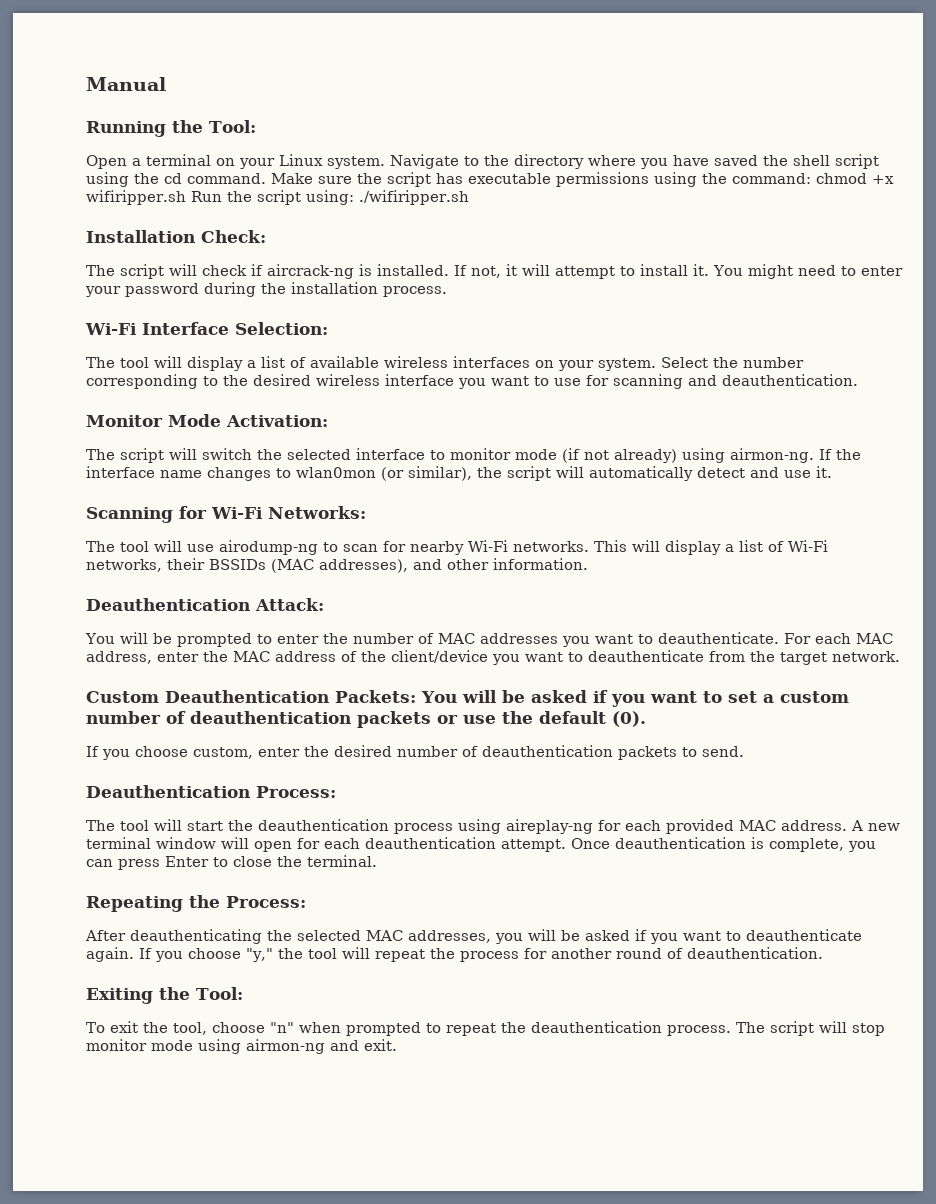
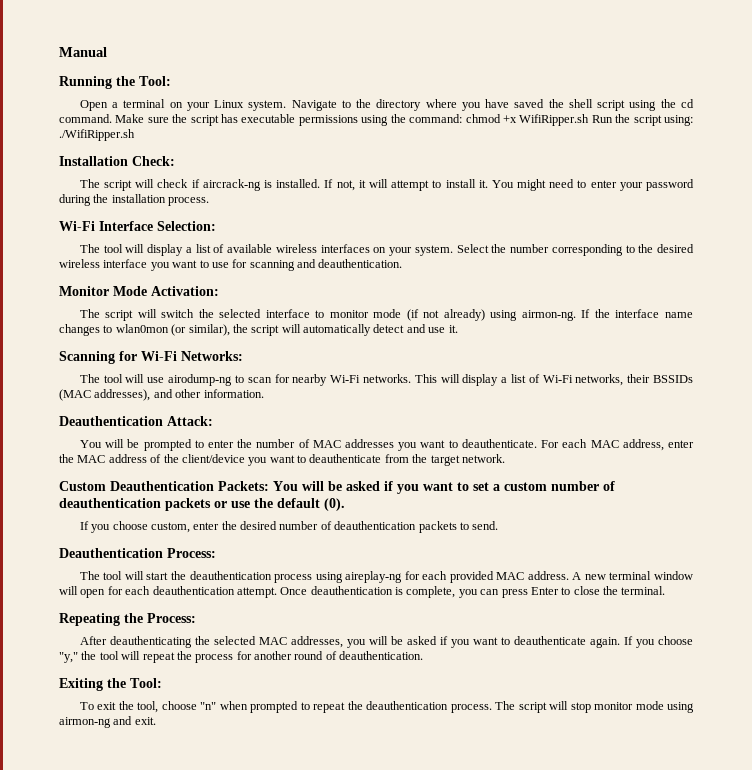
- Make sure the script has executable permissions using the command: chmod +x wifiripper.sh Run the script using: ./wifiripper.sh
+ Make sure the script has executable permissions using the command: chmod +x WifiRipper.sh Run the script using: ./WifiRipper.sh

